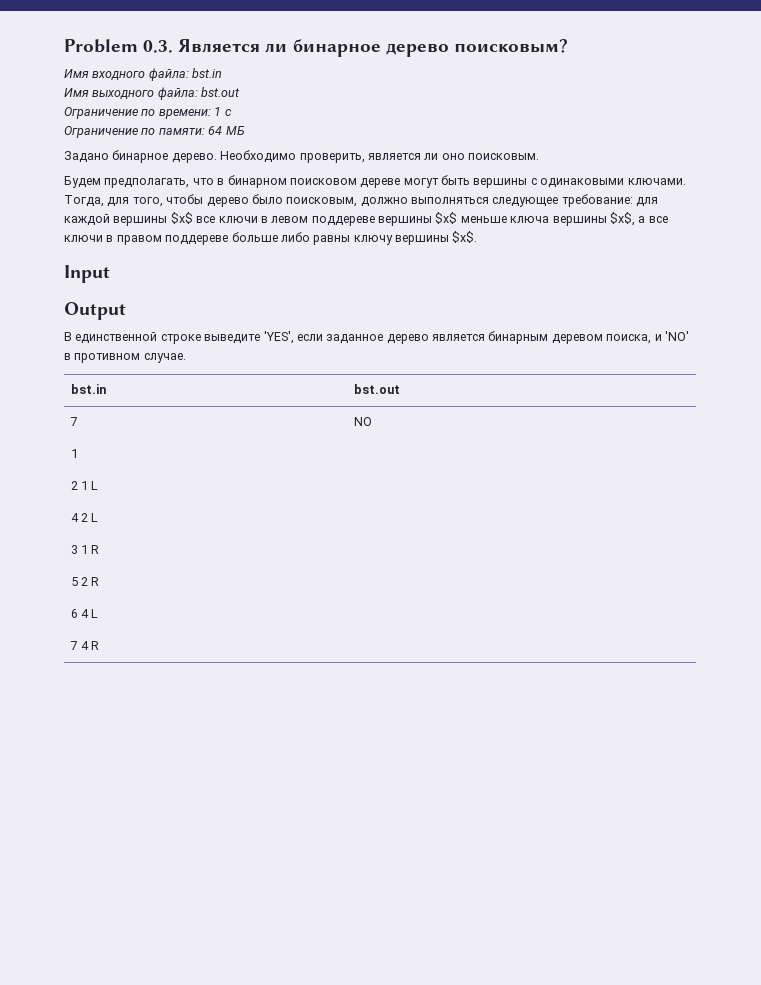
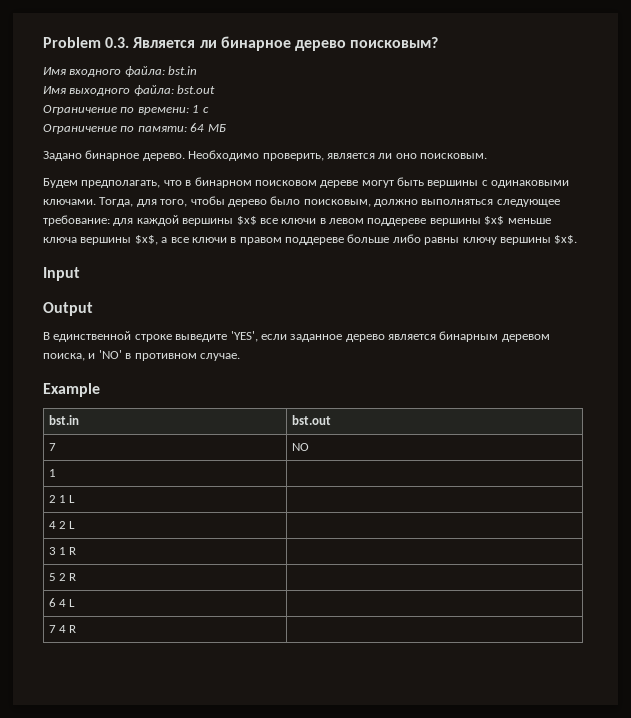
+ Example

